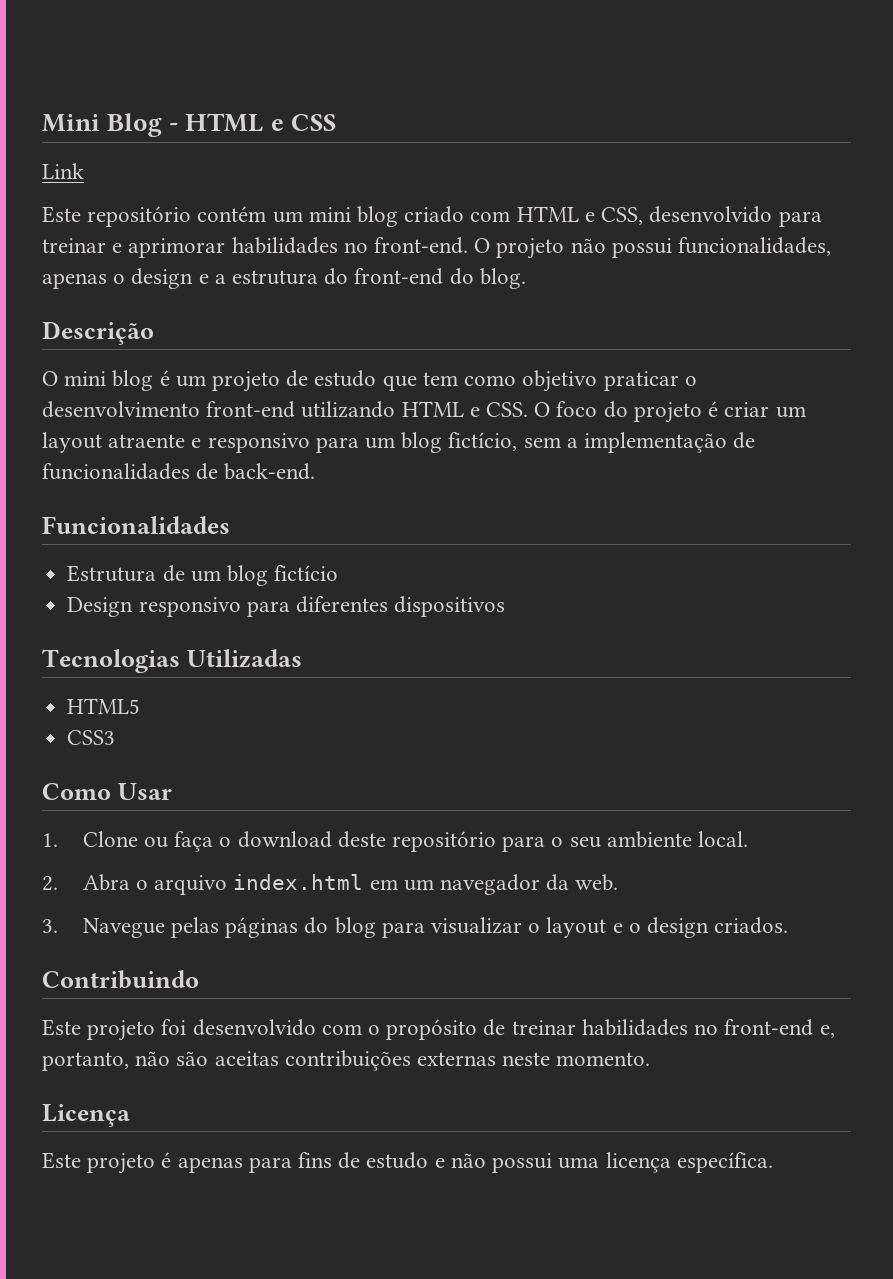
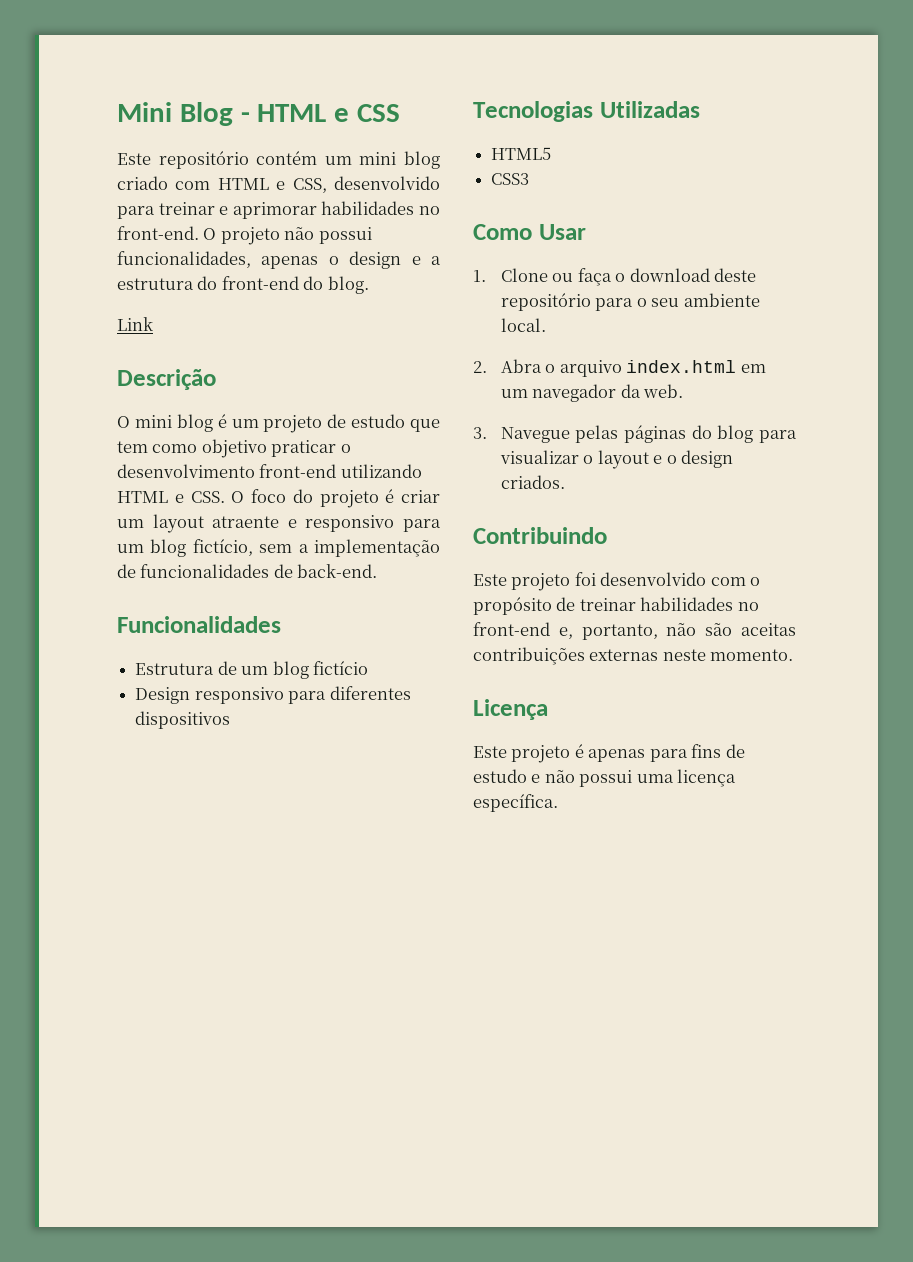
- Link
+ Link

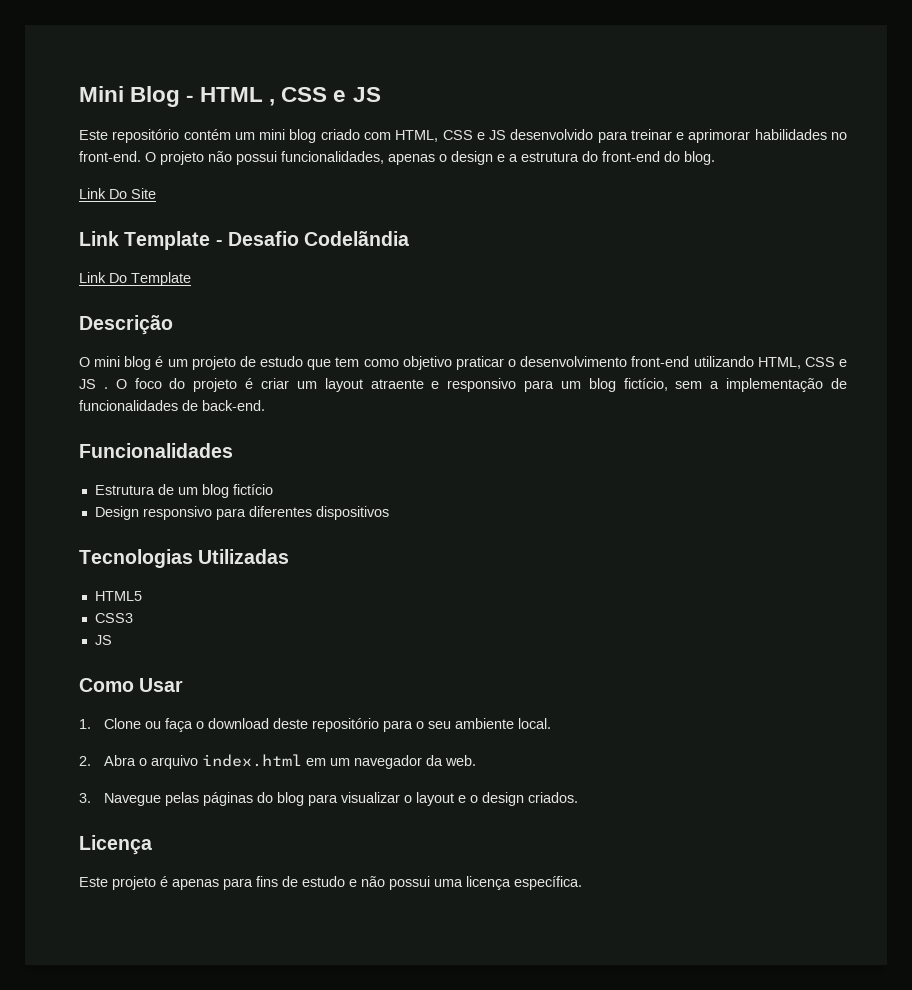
- Mini Blog - HTML e CSS
+ Mini Blog - HTML , CSS e JS
- Este repositório contém um mini blog criado com HTML e CSS, desenvolvido para treinar e aprimorar habilidades no front-end.
+ Este repositório contém um mini blog criado com HTML, CSS e JS desenvolvido para treinar e aprimorar habilidades no front-end.
- Link
+ Link Do Site
+ Link Template - Desafio Codelãndia
+ Link Do Template
- O mini blog é um projeto de estudo que tem como objetivo praticar o desenvolvimento front-end utilizando HTML e CSS. O foco do projeto é criar um layout atraente e responsivo para um blog fictício, sem a implementação de funcionalidades de back-end.
+ O mini blog é um projeto de estudo que tem como objetivo praticar o desenvolvimento front-end utilizando HTML, CSS e JS . O foco do projeto é criar um layout atraente e responsivo para um blog fictício, sem a implementação de funcionalidades de back-end.
  CSS3
+ JS
- Contribuindo
- Este projeto foi desenvolvido com o propósito de treinar habilidades no front-end e, portanto, não são aceitas contribuições externas neste momento.

